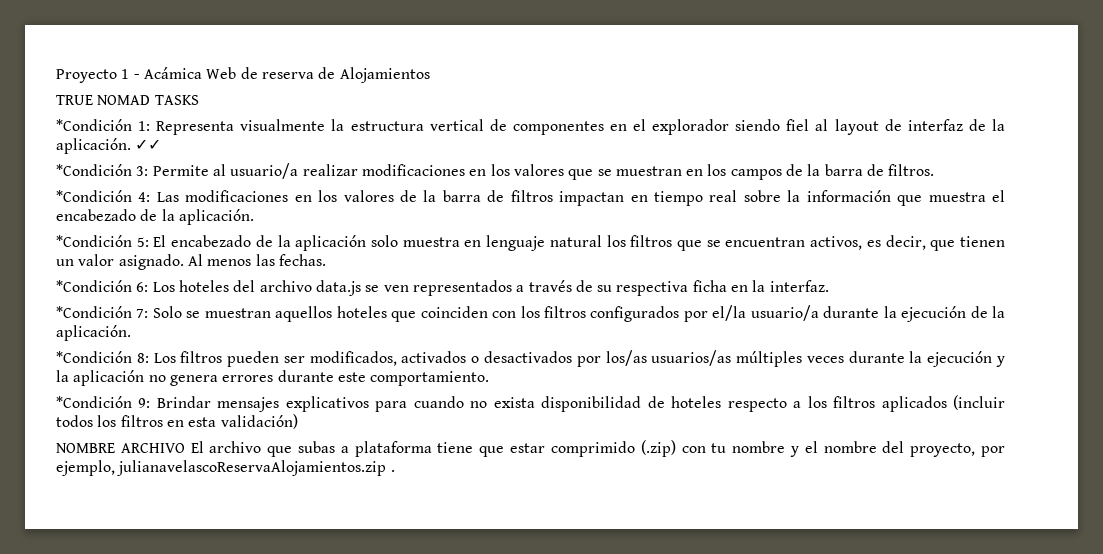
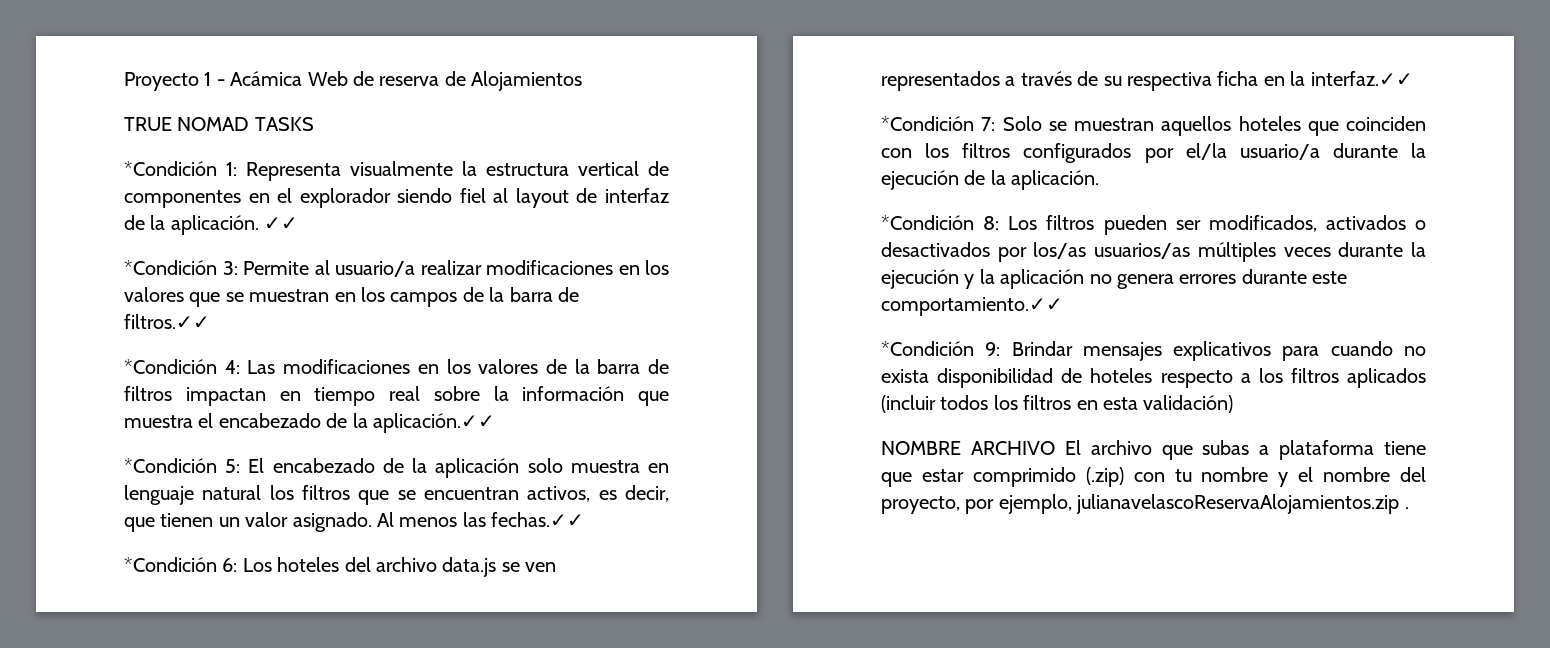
- *Condición 3: Permite al usuario/a realizar modificaciones en los valores que se muestran en los campos de la barra de filtros.
+ *Condición 3: Permite al usuario/a realizar modificaciones en los valores que se muestran en los campos de la barra de filtros.✓✓
- *Condición 4: Las modificaciones en los valores de la barra de filtros impactan en tiempo real sobre la información que muestra el encabezado de la aplicación.
+ *Condición 4: Las modificaciones en los valores de la barra de filtros impactan en tiempo real sobre la información que muestra el encabezado de la aplicación.✓✓
- Al menos las fechas.
+ Al menos las fechas.✓✓
- *Condición 6: Los hoteles del archivo data.js se ven representados a través de su respectiva ficha en la interfaz.
+ *Condición 6: Los hoteles del archivo data.js se ven representados a través de su respectiva ficha en la interfaz.✓✓
- *Condición 8: Los filtros pueden ser modificados, activados o desactivados por los/as usuarios/as múltiples veces durante la ejecución y la aplicación no genera errores durante este comportamiento.
+ *Condición 8: Los filtros pueden ser modificados, activados o desactivados por los/as usuarios/as múltiples veces durante la ejecución y la aplicación no genera errores durante este comportamiento.✓✓

